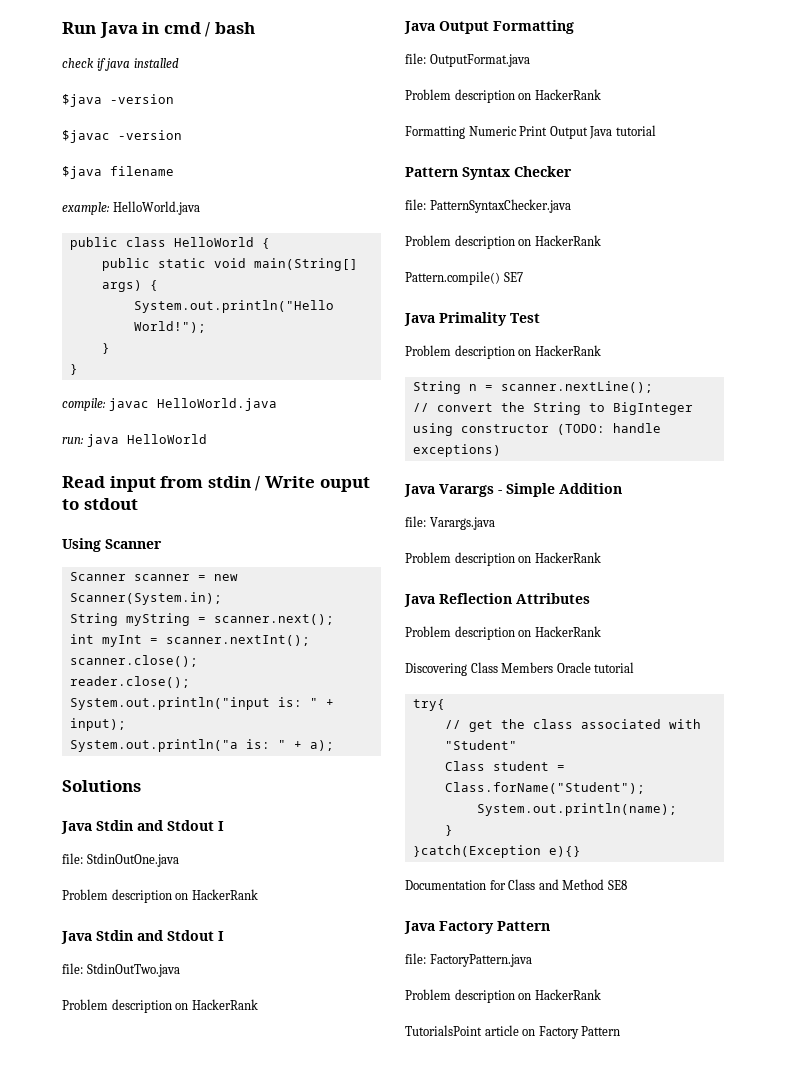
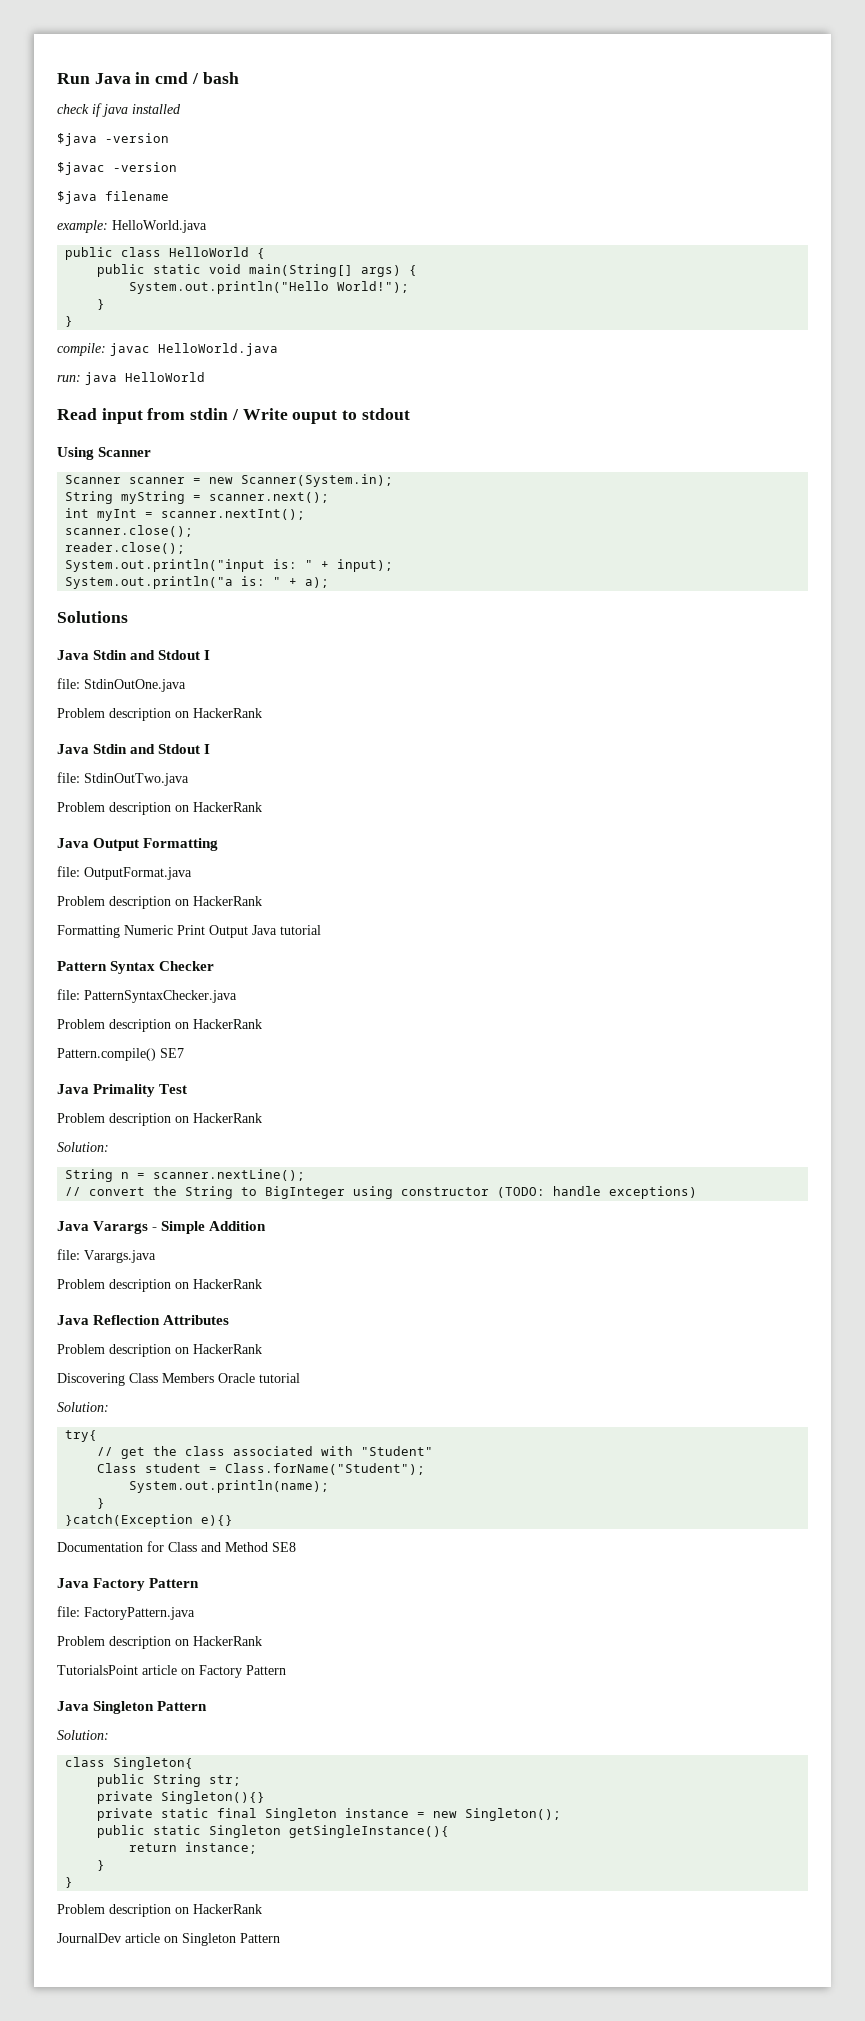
  Java Primality Test
  Problem description on HackerRank
+ Solution:
  Discovering Class Members Oracle tutorial
+ Solution:
+ Java Singleton Pattern
+ Solution:
+ class Singleton{
+ public String str;
+ private Singleton(){}
+ private static final Singleton instance = new Singleton();
+ public static Singleton getSingleInstance(){
+ return instance;
+ }
+ }
+ Problem description on HackerRank
+ JournalDev article on Singleton Pattern

